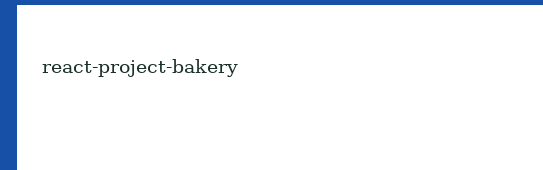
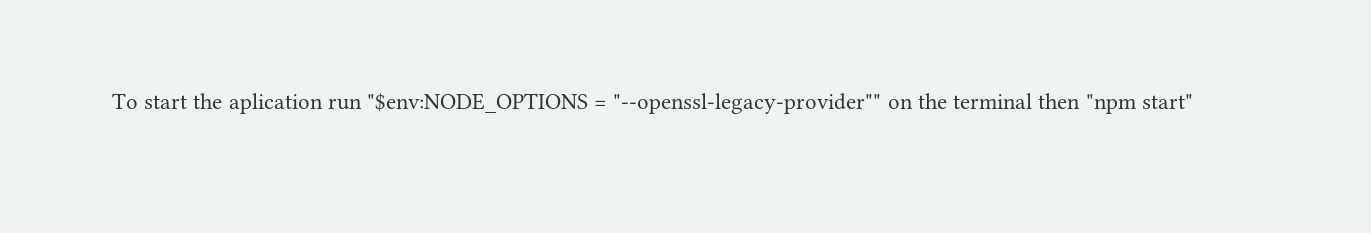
- react-project-bakery
+ To start the aplication run "$env:NODE_OPTIONS = "--openssl-legacy-provider"" on the terminal then "npm start"

